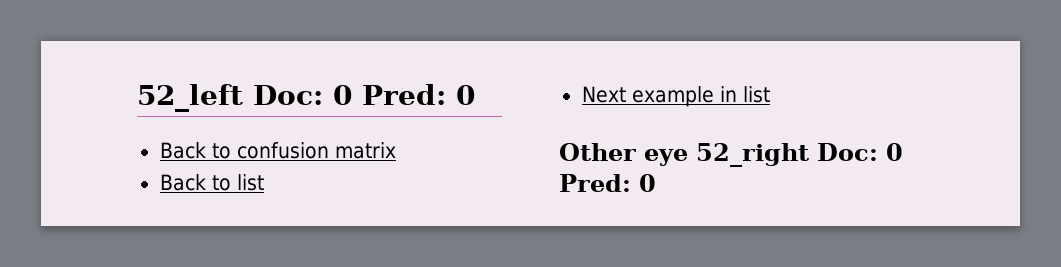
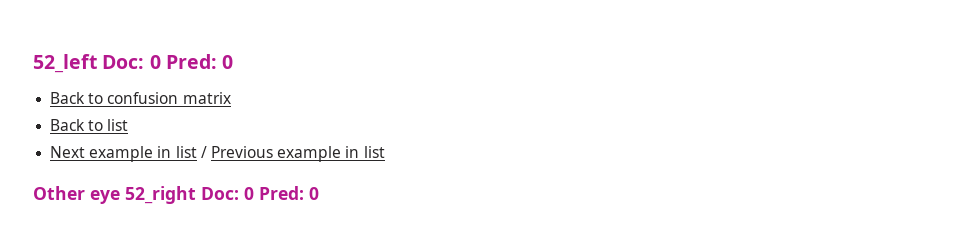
- Next example in list
+ Next example in list / Previous example in list

